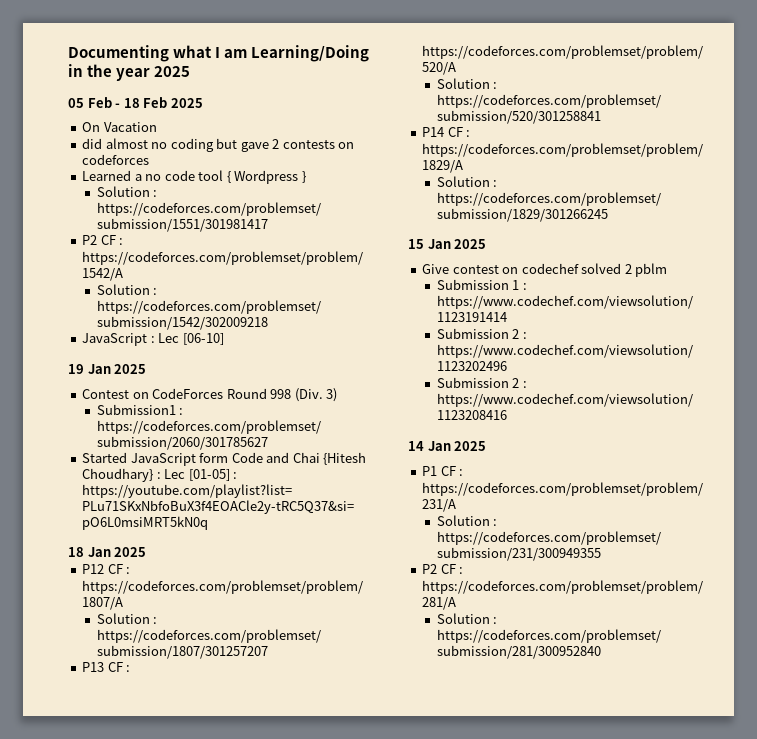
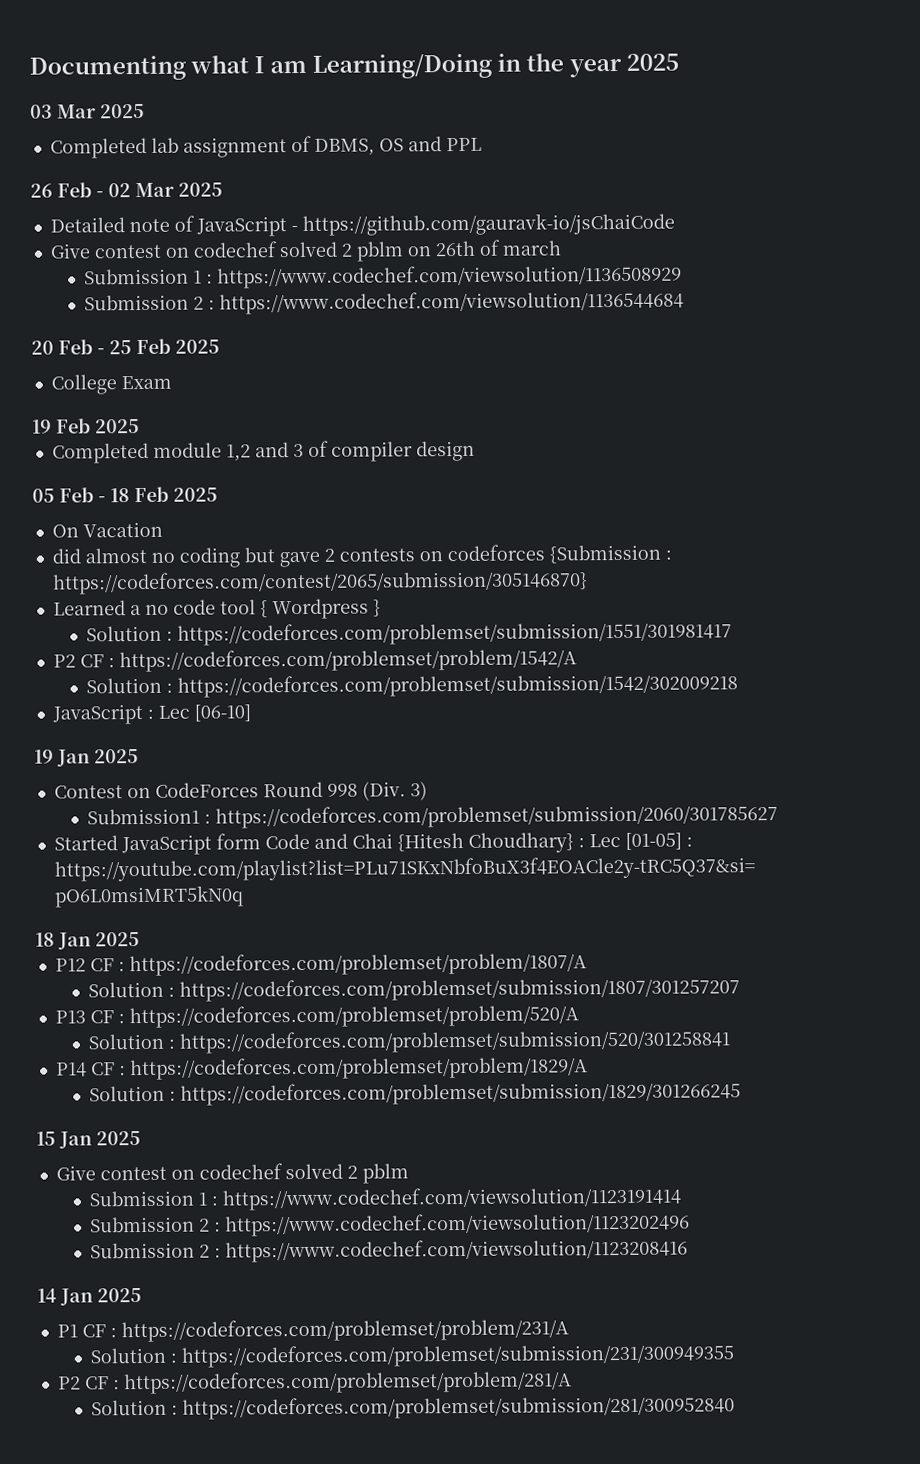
+ 03 Mar 2025
+ Completed lab assignment of DBMS, OS and PPL
+ 26 Feb - 02 Mar 2025
+ Detailed note of JavaScript - https://github.com/gauravk-io/jsChaiCode
+ Give contest on codechef solved 2 pblm on 26th of march
+ Submission 1 : https://www.codechef.com/viewsolution/1136508929
+ Submission 2 : https://www.codechef.com/viewsolution/1136544684
+ 20 Feb - 25 Feb 2025
+ College Exam
+ 19 Feb 2025
+ Completed module 1,2 and 3 of compiler design
- did almost no coding but gave 2 contests on codeforces
+ did almost no coding but gave 2 contests on codeforces {Submission : https://codeforces.com/contest/2065/submission/305146870}

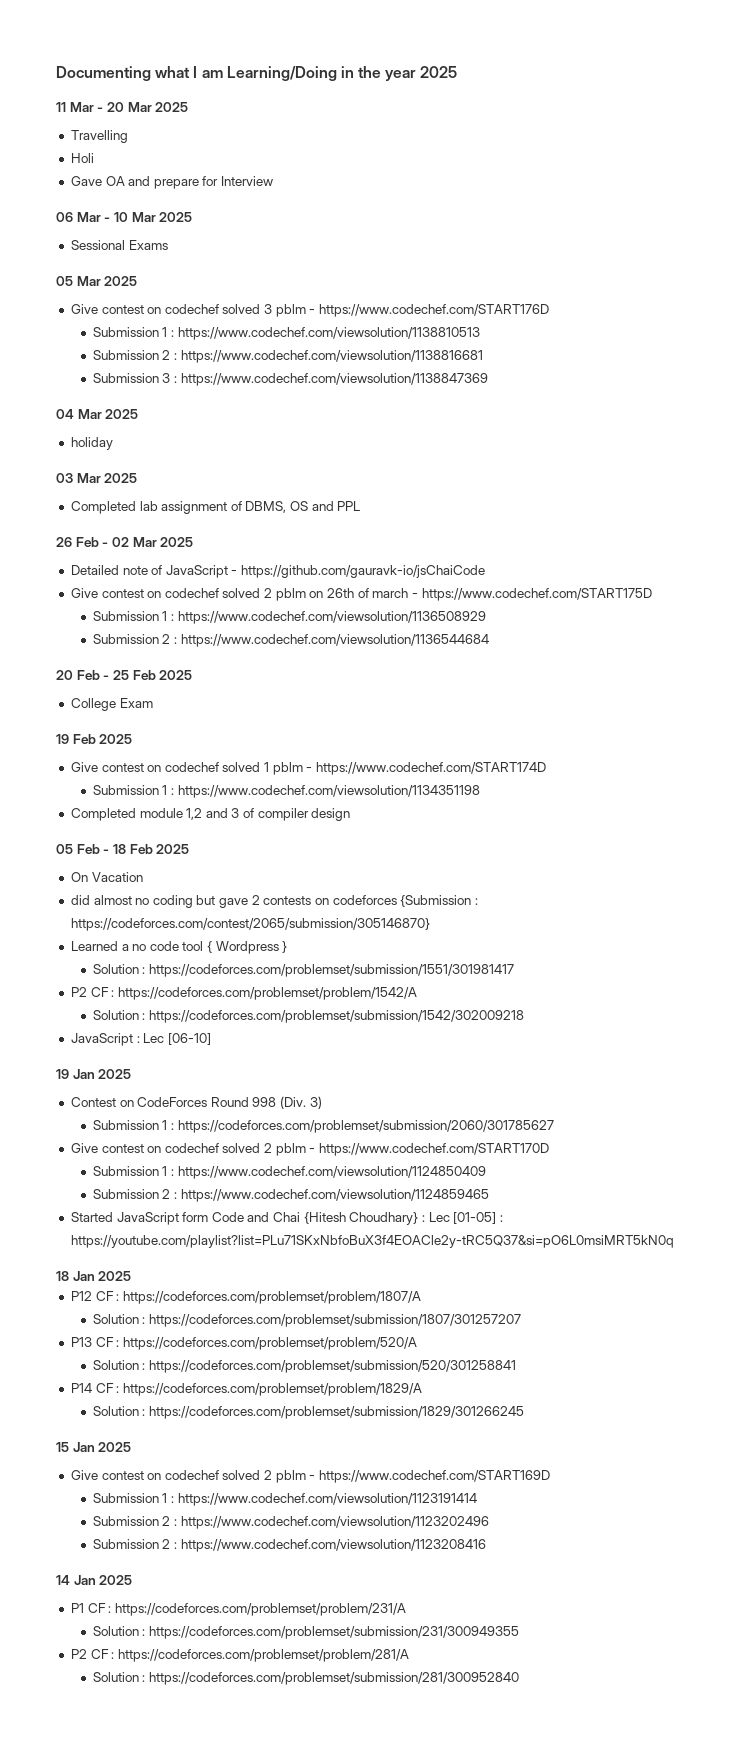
+ 11 Mar - 20 Mar 2025
+ Travelling
+ Holi
+ Gave OA and prepare for Interview
+ 06 Mar - 10 Mar 2025
+ Sessional Exams
+ 05 Mar 2025
+ Give contest on codechef solved 3 pblm - https://www.codechef.com/START176D
+ Submission 1 : https://www.codechef.com/viewsolution/1138810513
+ Submission 2 : https://www.codechef.com/viewsolution/1138816681
+ Submission 3 : https://www.codechef.com/viewsolution/1138847369
+ 04 Mar 2025
+ holiday
- Give contest on codechef solved 2 pblm on 26th of march
+ Give contest on codechef solved 2 pblm on 26th of march - https://www.codechef.com/START175D
+ Give contest on codechef solved 1 pblm - https://www.codechef.com/START174D
+ Submission 1 : https://www.codechef.com/viewsolution/1134351198
- Submission1 : https://codeforces.com/problemset/submission/2060/301785627
+ Submission 1 : https://codeforces.com/problemset/submission/2060/301785627
+ Give contest on codechef solved 2 pblm - https://www.codechef.com/START170D
+ Submission 1 : https://www.codechef.com/viewsolution/1124850409
+ Submission 2 : https://www.codechef.com/viewsolution/1124859465
  15 Jan 2025
- Give contest on codechef solved 2 pblm
+ Give contest on codechef solved 2 pblm - https://www.codechef.com/START169D

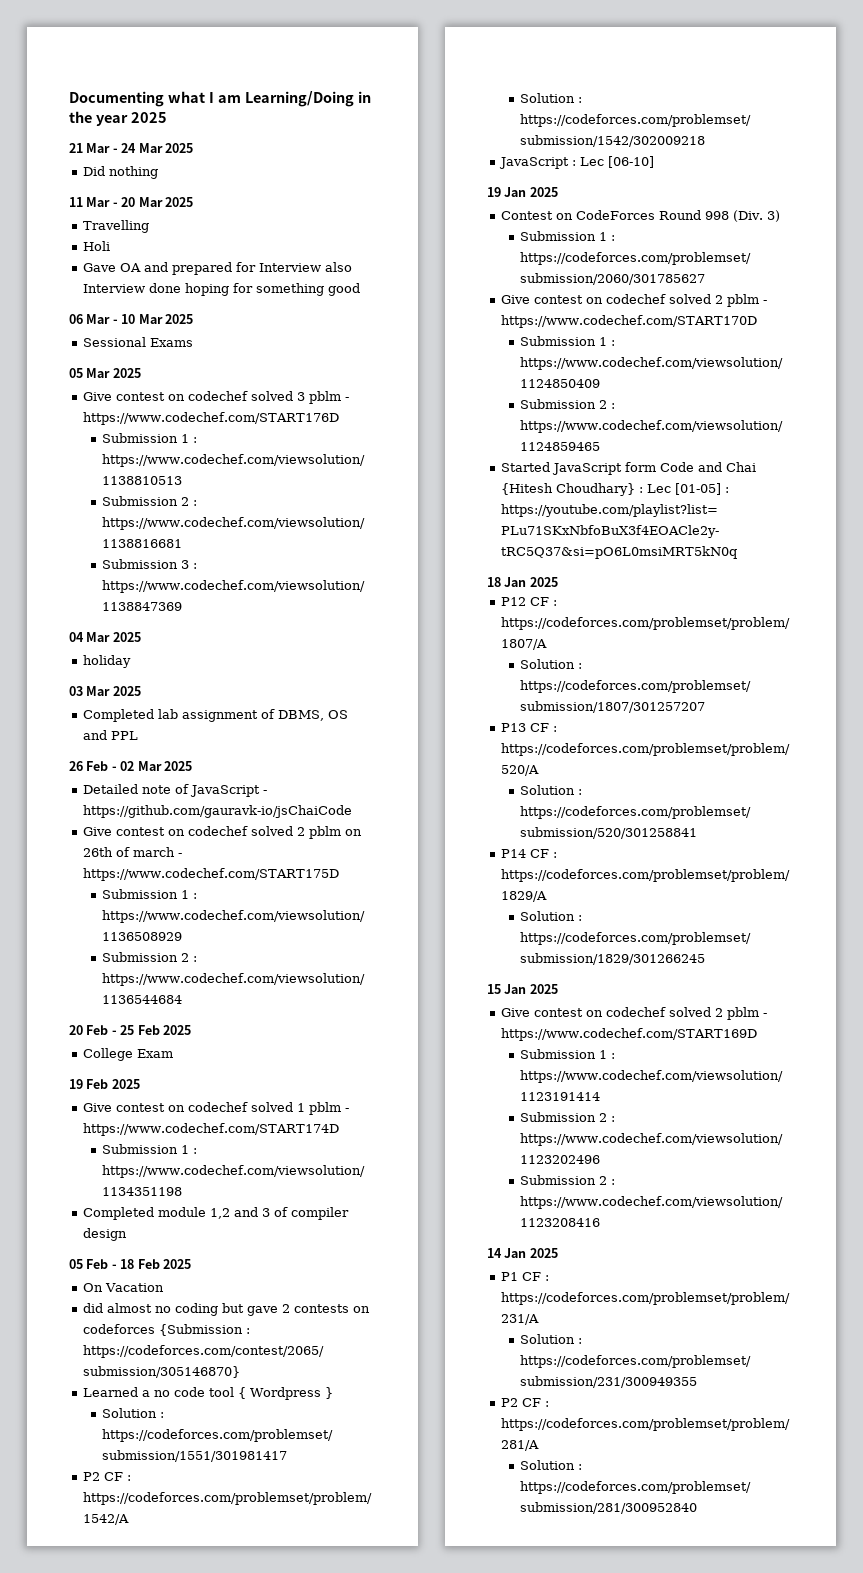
+ 21 Mar - 24 Mar 2025
+ Did nothing
- Gave OA and prepare for Interview
+ Gave OA and prepared for Interview also Interview done hoping for something good

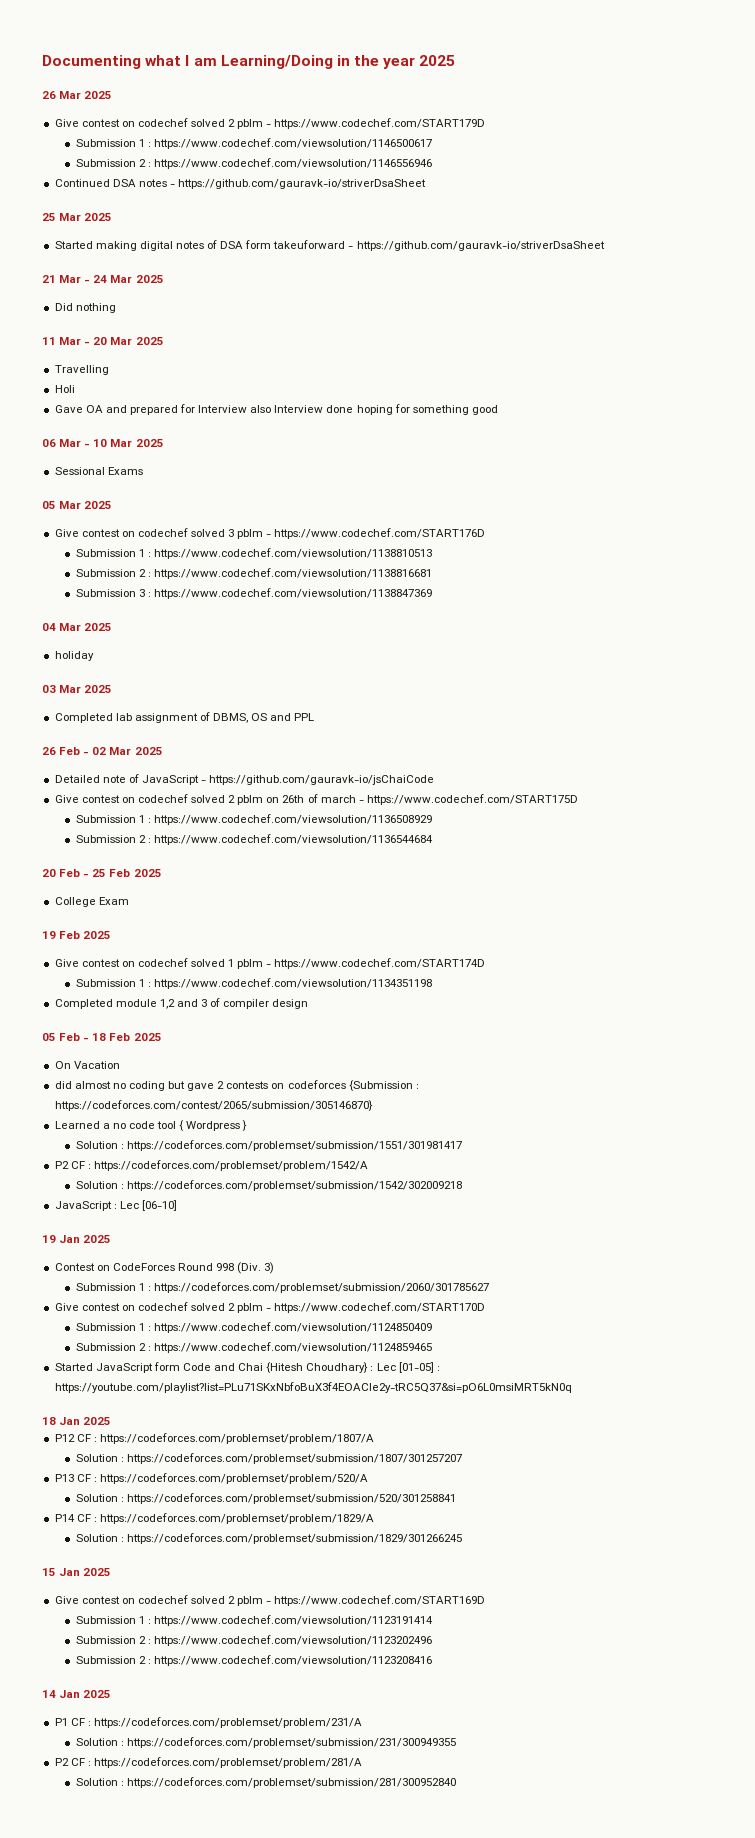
+ 26 Mar 2025
+ Give contest on codechef solved 2 pblm - https://www.codechef.com/START179D
+ Submission 1 : https://www.codechef.com/viewsolution/1146500617
+ Submission 2 : https://www.codechef.com/viewsolution/1146556946
+ Continued DSA notes - https://github.com/gauravk-io/striverDsaSheet
+ 25 Mar 2025
+ Started making digital notes of DSA form takeuforward - https://github.com/gauravk-io/striverDsaSheet

